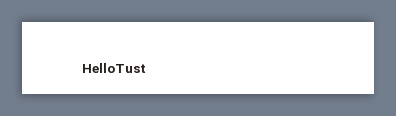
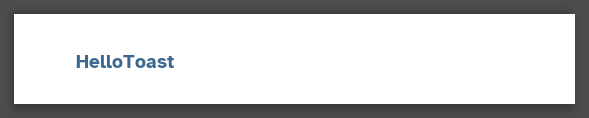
- HelloTust
+ HelloToast

